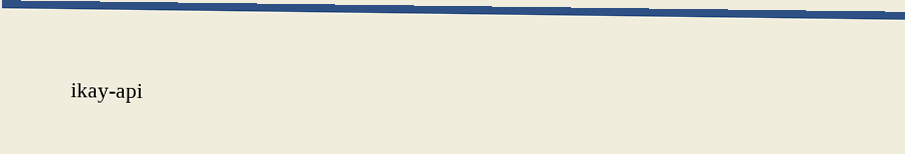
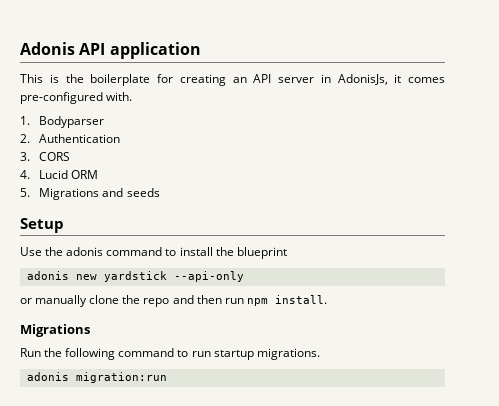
- ikay-api
+ Adonis API application
+ This is the boilerplate for creating an API server in AdonisJs, it comes pre-configured with.
+ 1. Bodyparser
+ 2. Authentication
+ 3. CORS
+ 4. Lucid ORM
+ 5. Migrations and seeds
+ Setup
+ Use the adonis command to install the blueprint
+ adonis new yardstick --api-only
+ or manually clone the repo and then run npm install.
+ Migrations
+ Run the following command to run startup migrations.
+ adonis migration:run

